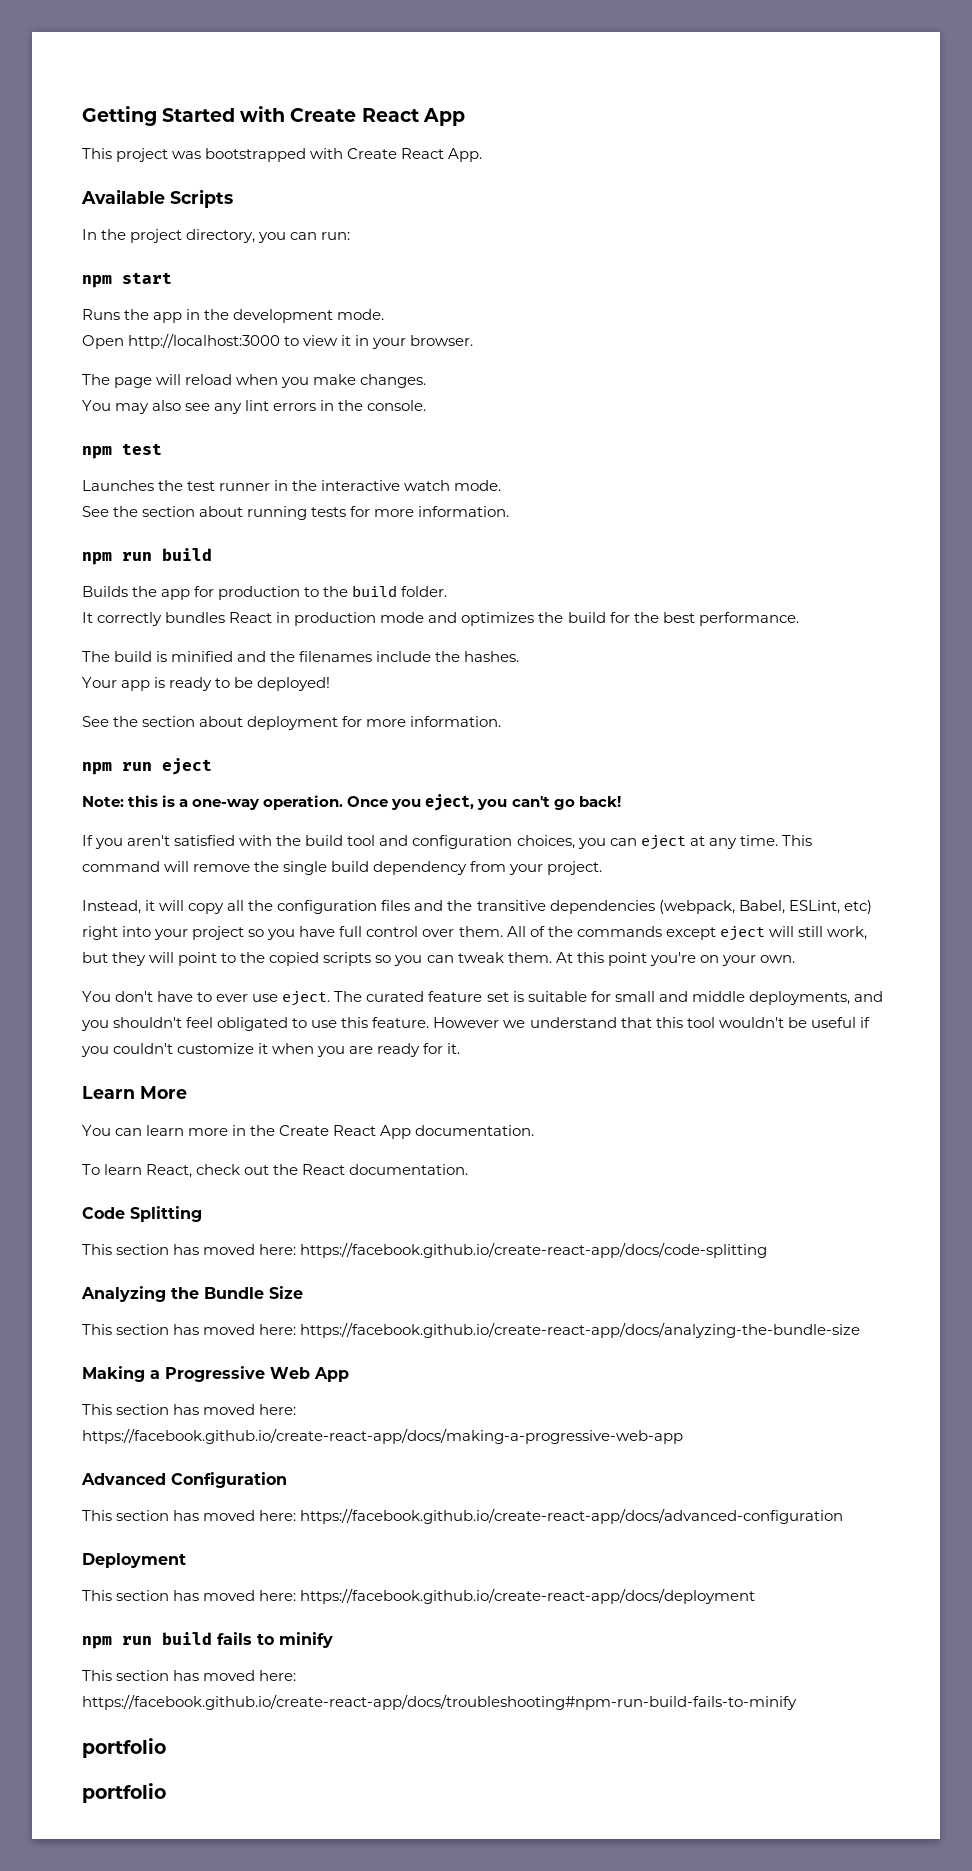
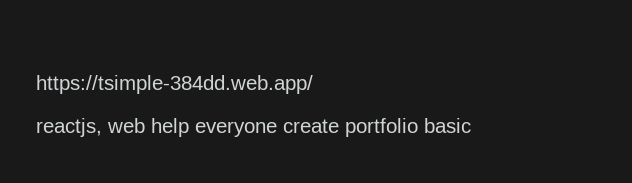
- Getting Started with Create React App
- This project was bootstrapped with Create React App.
- Available Scripts
- In the project directory, you can run:
- npm start
- Runs the app in the development mode.
- Open http://localhost:3000 to view it in your browser.
- The page will reload when you make changes.
- You may also see any lint errors in the console.
- npm test
- Launches the test runner in the interactive watch mode.
- See the section about running tests for more information.
- npm run build
- Builds the app for production to the build folder.
- It correctly bundles React in production mode and optimizes the build for the best performance.
- The build is minified and the filenames include the hashes.
- Your app is ready to be deployed!
- See the section about deployment for more information.
- npm run eject
- Note: this is a one-way operation. Once you eject, you can't go back!
- If you aren't satisfied with the build tool and configuration choices, you can eject at any time. This command will remove the single build dependency from your project.
- Instead, it will copy all the configuration files and the transitive dependencies (webpack, Babel, ESLint, etc) right into your project so you have full control over them. All of the commands except eject will still work, but they will point to the copied scripts so you can tweak them. At this point you're on your own.
- You don't have to ever use eject. The curated feature set is suitable for small and middle deployments, and you shouldn't feel obligated to use this feature. However we understand that this tool wouldn't be useful if you couldn't customize it when you are ready for it.
- Learn More
- You can learn more in the Create React App documentation.
- To learn React, check out the React documentation.
- Code Splitting
- This section has moved here: https://facebook.github.io/create-react-app/docs/code-splitting
- Analyzing the Bundle Size
- This section has moved here: https://facebook.github.io/create-react-app/docs/analyzing-the-bundle-size
- Making a Progressive Web App
- This section has moved here: https://facebook.github.io/create-react-app/docs/making-a-progressive-web-app
- Advanced Configuration
- This section has moved here: https://facebook.github.io/create-react-app/docs/advanced-configuration
- Deployment
- This section has moved here: https://facebook.github.io/create-react-app/docs/deployment
- npm run build fails to minify
- This section has moved here: https://facebook.github.io/create-react-app/docs/troubleshooting#npm-run-build-fails-to-minify
- portfolio
- portfolio
+ https://tsimple-384dd.web.app/
+ reactjs, web help everyone create portfolio basic

